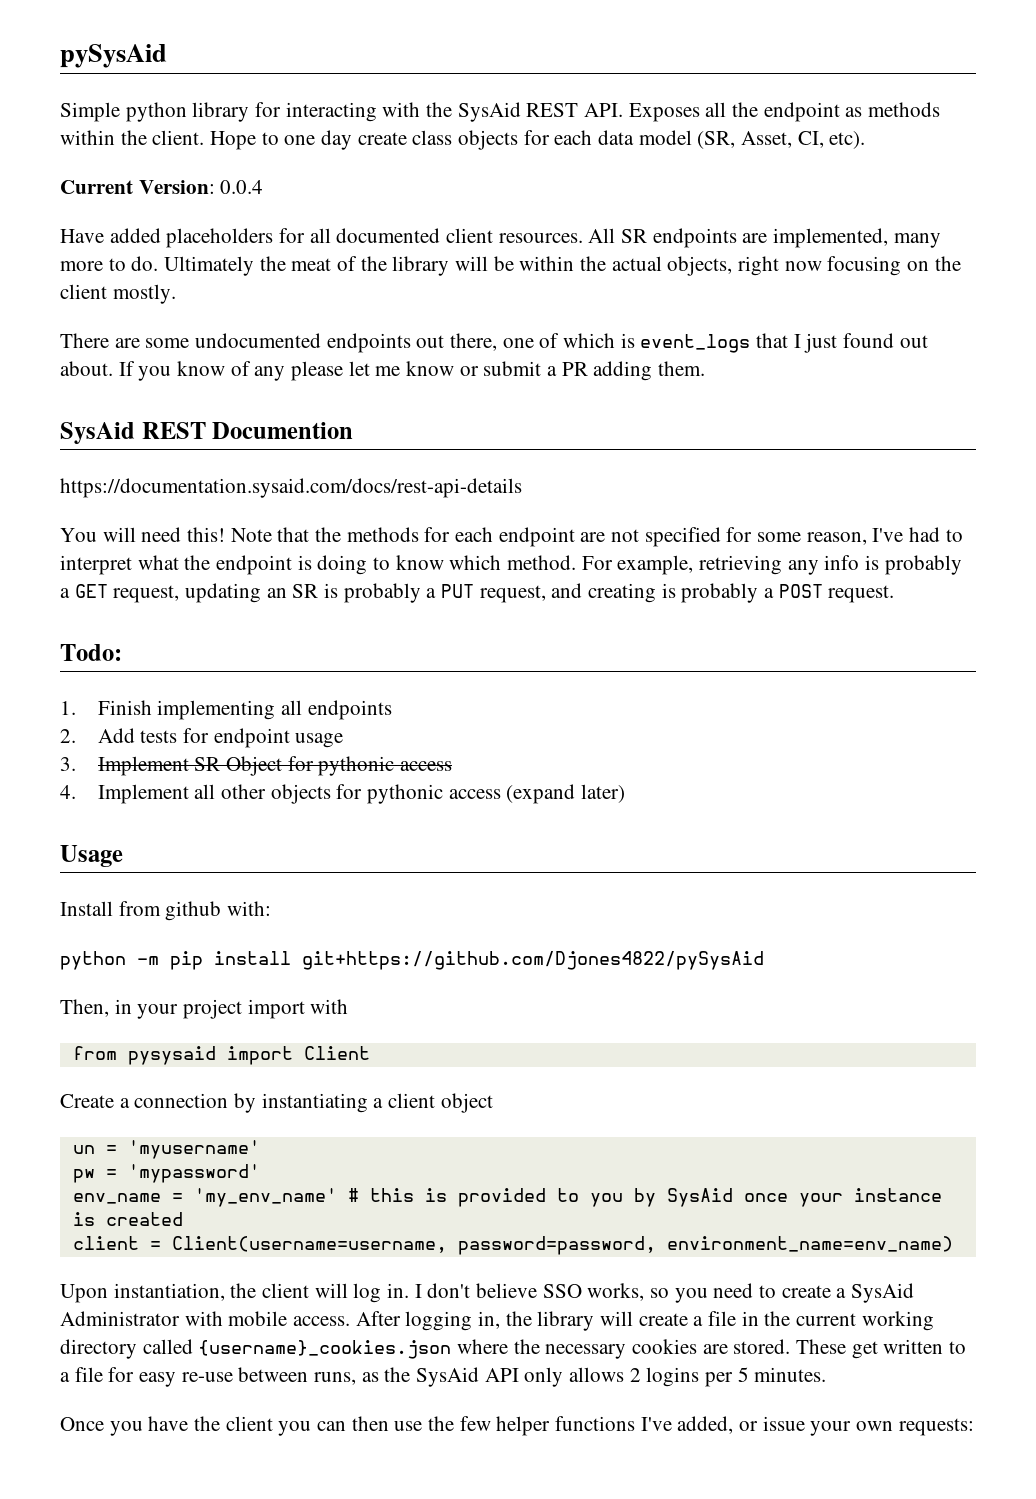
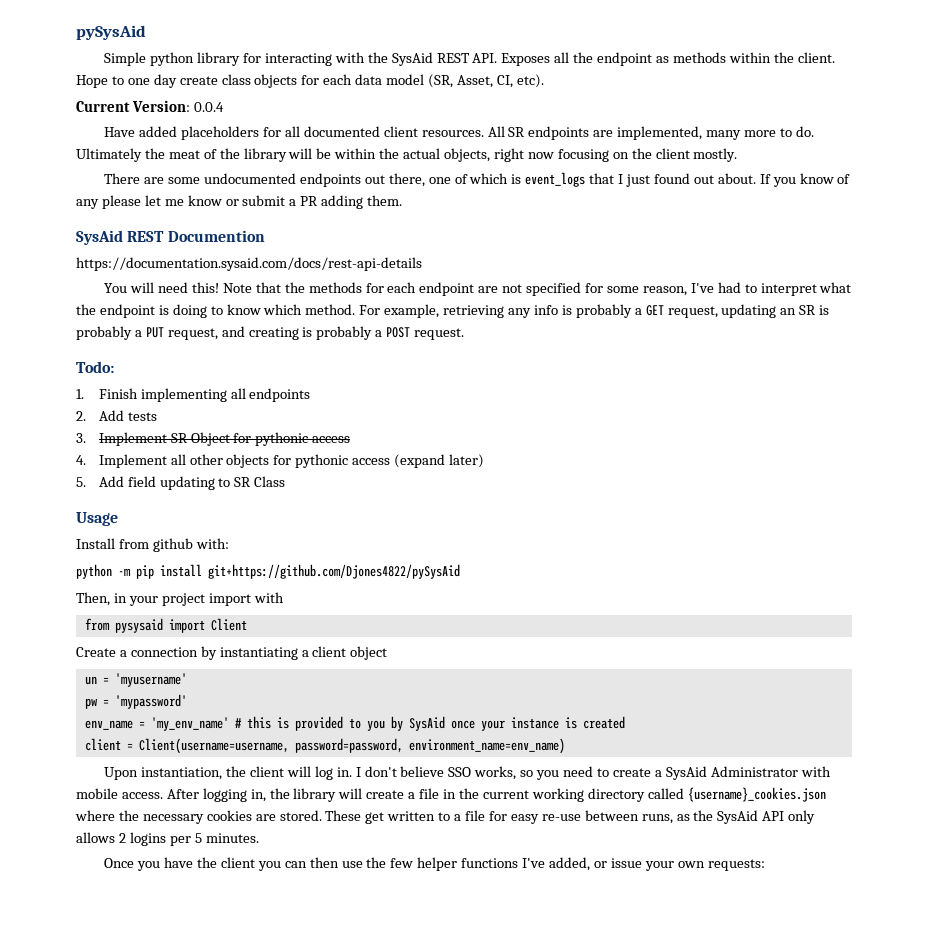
- 2. Add tests for endpoint usage
+ 2. Add tests
+ 5. Add field updating to SR Class

